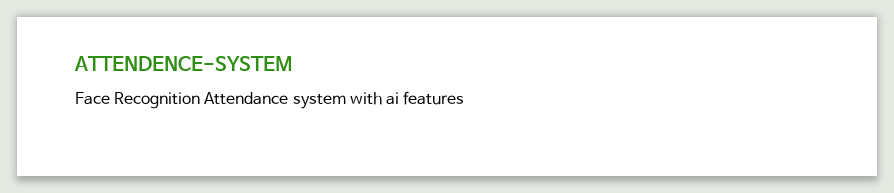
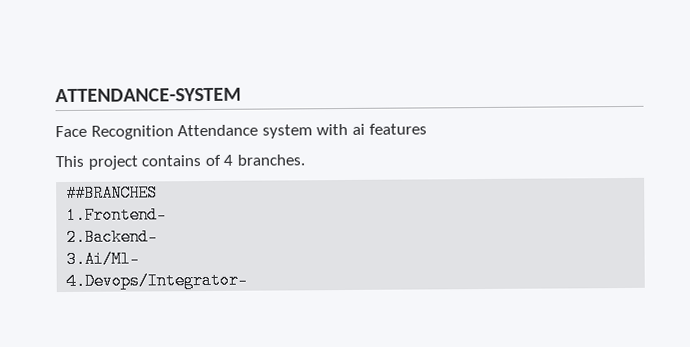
- ATTENDENCE-SYSTEM
+ ATTENDANCE-SYSTEM
+ This project contains of 4 branches.
+ ##BRANCHES
+ 1.Frontend-
+ 2.Backend-
+ 3.Ai/Ml-
+ 4.Devops/Integrator-

